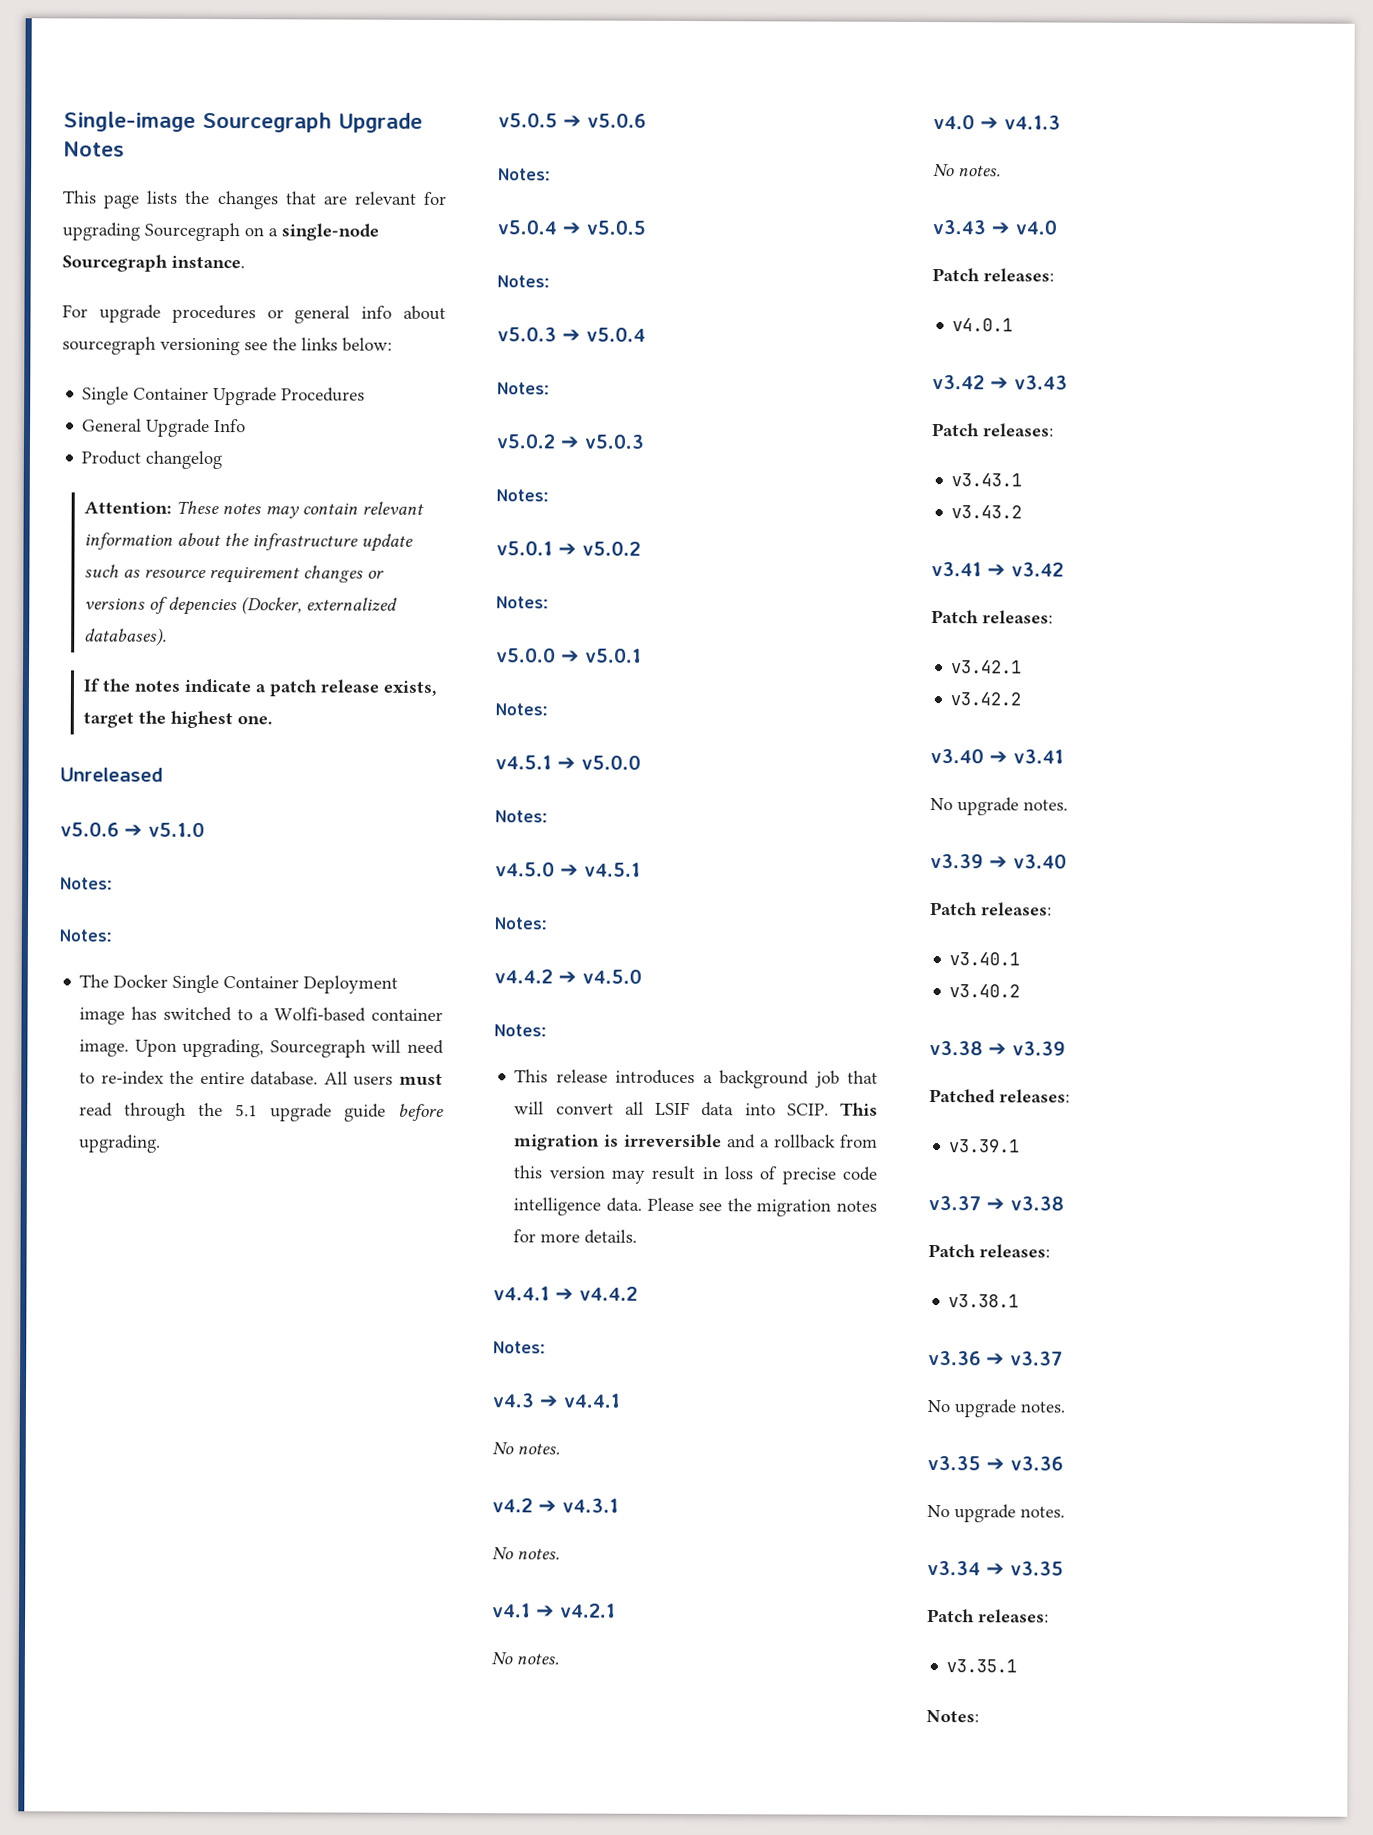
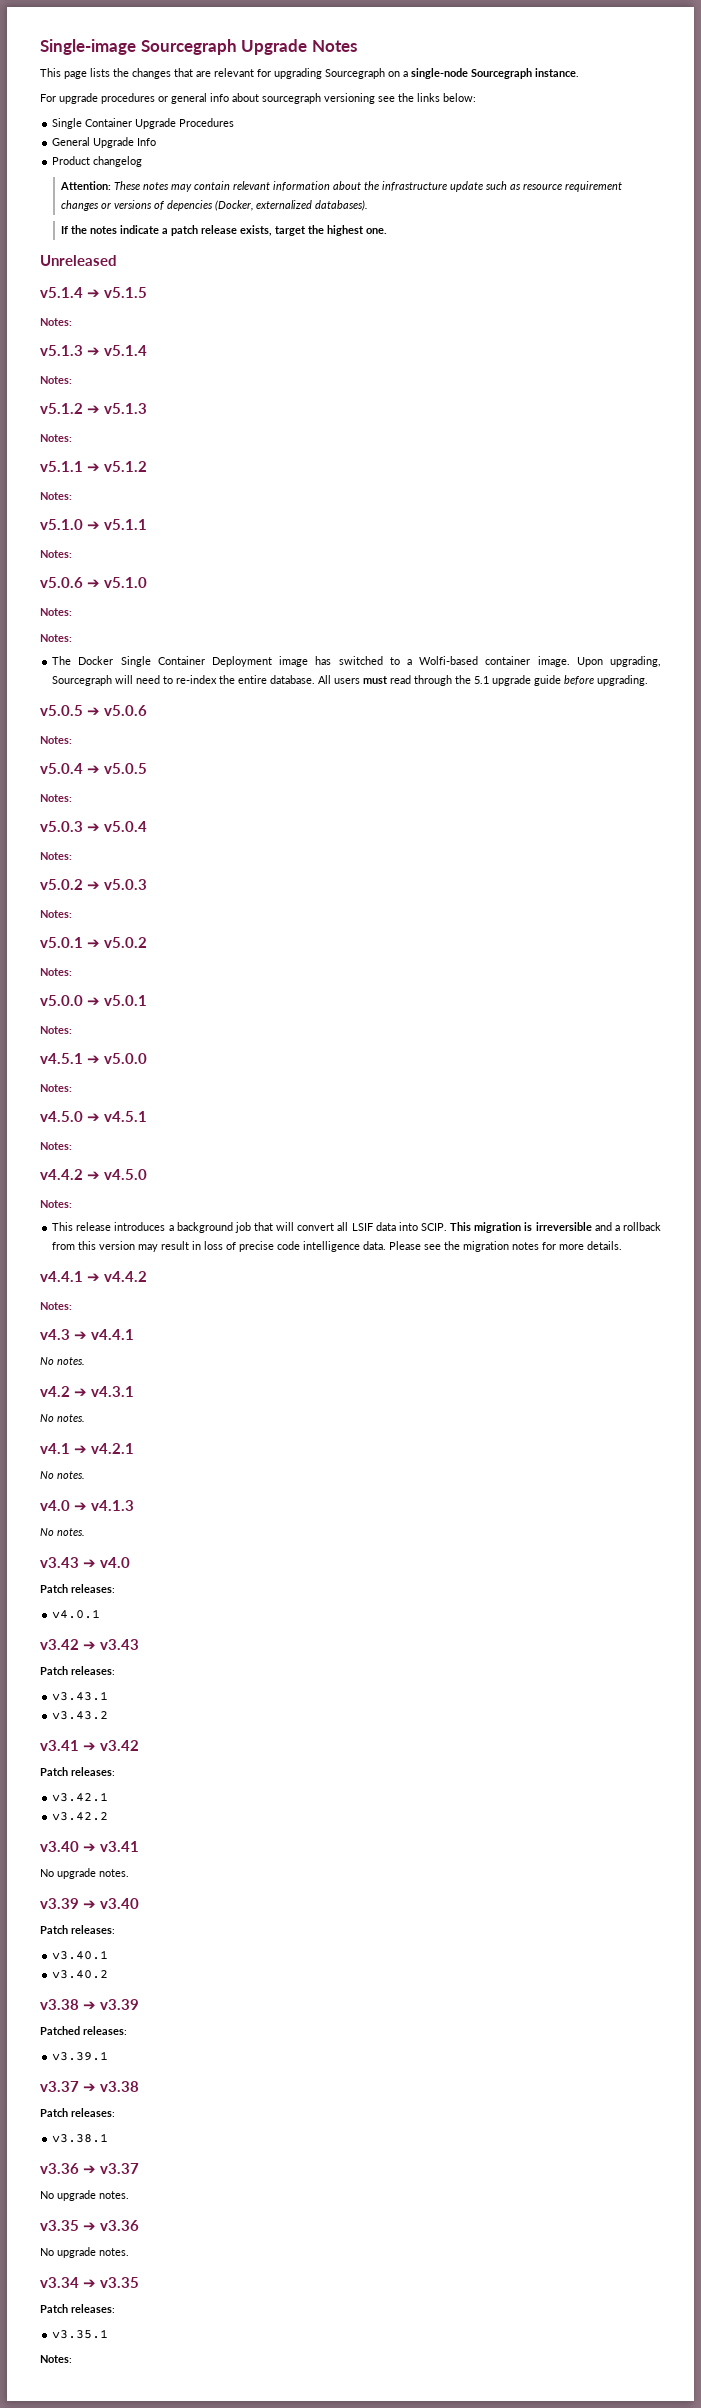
+ v5.1.4 ➔ v5.1.5
+ Notes:
+ v5.1.3 ➔ v5.1.4
+ Notes:
+ v5.1.2 ➔ v5.1.3
+ Notes:
+ v5.1.1 ➔ v5.1.2
+ Notes:
+ v5.1.0 ➔ v5.1.1
+ Notes:

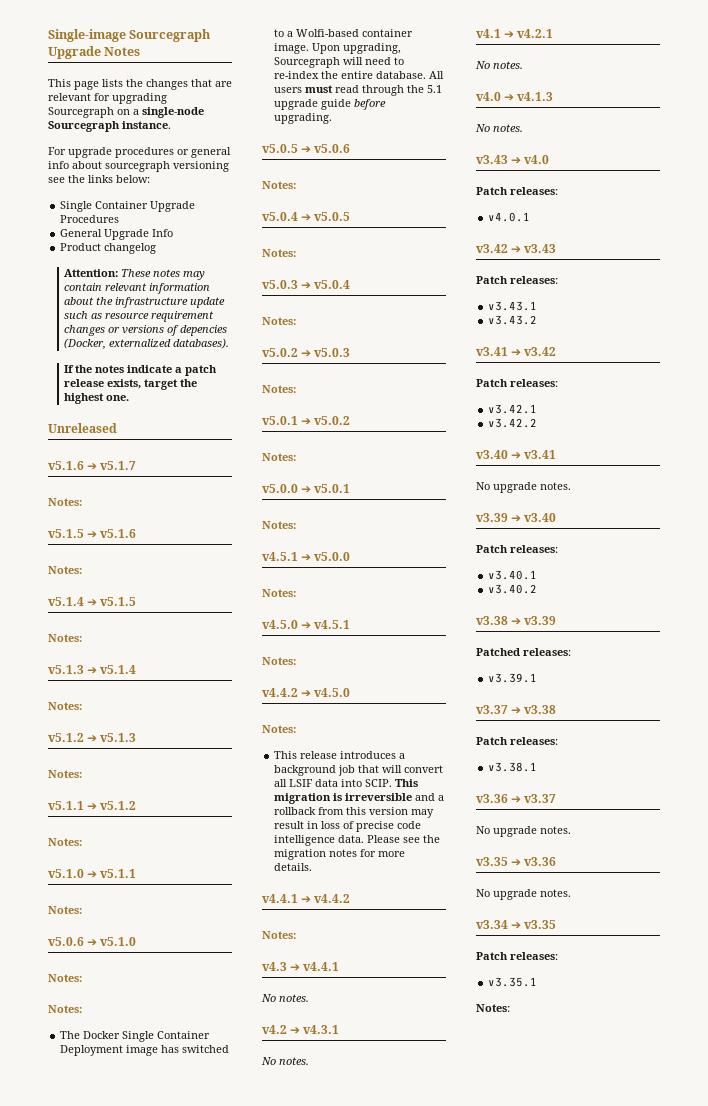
+ v5.1.6 ➔ v5.1.7
+ Notes:
+ v5.1.5 ➔ v5.1.6
+ Notes:

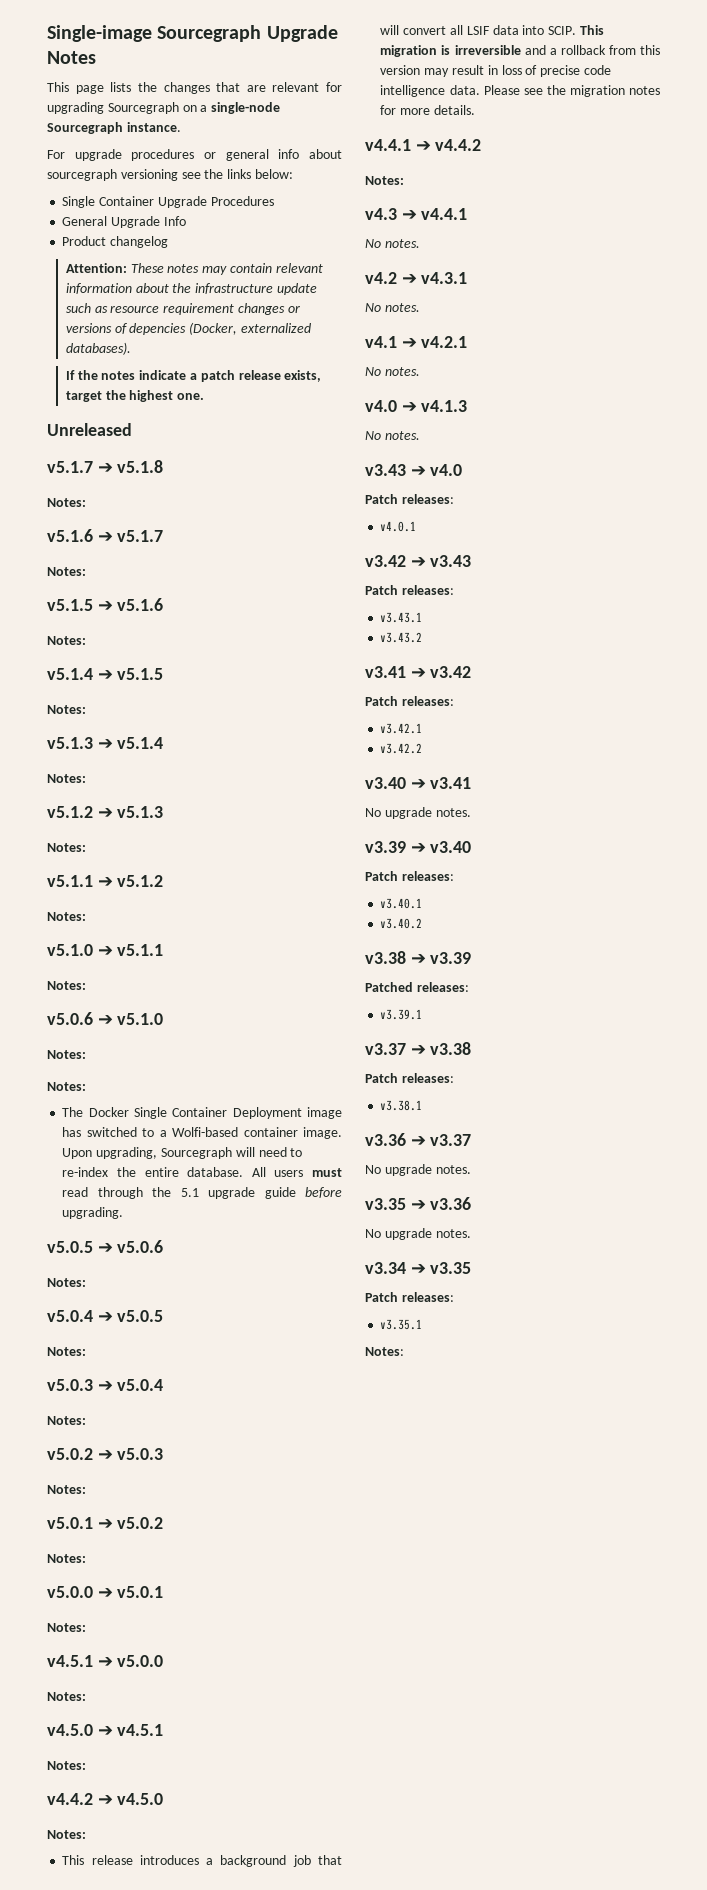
+ v5.1.7 ➔ v5.1.8
+ Notes:

